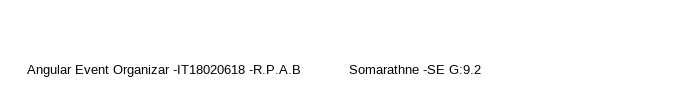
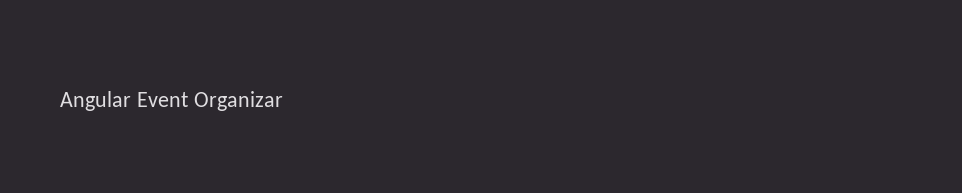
- Angular Event Organizar -IT18020618 -R.P.A.B Somarathne -SE G:9.2
+ Angular Event Organizar

